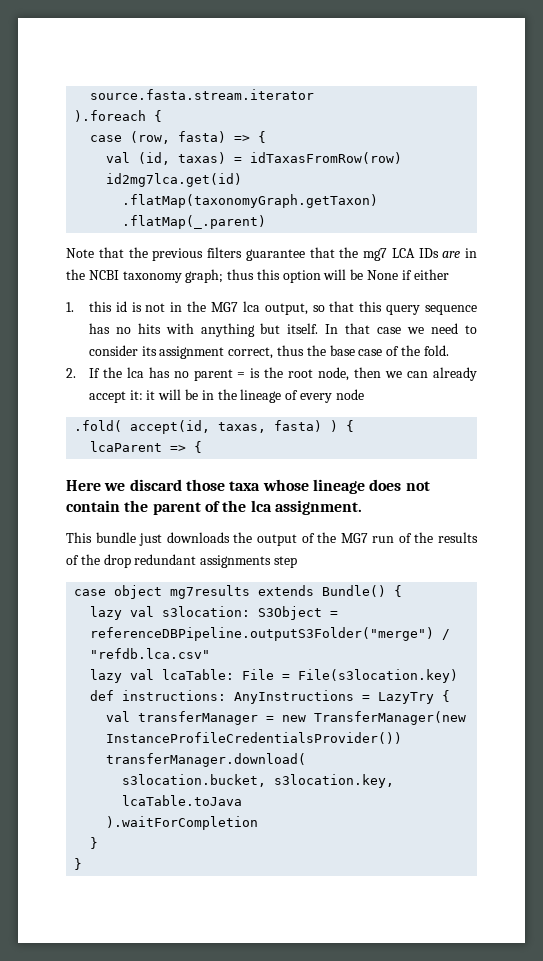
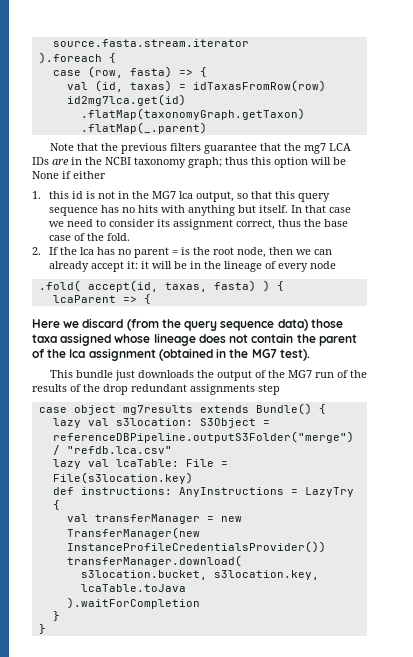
- Here we discard those taxa whose lineage does not contain the parent of the lca assignment.
+ Here we discard (from the query sequence data) those taxa assigned whose lineage does not contain the parent of the lca assignment (obtained in the MG7 test).

